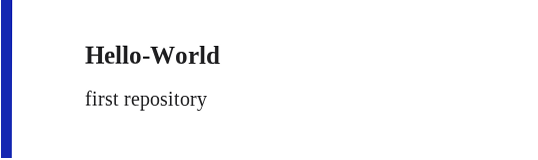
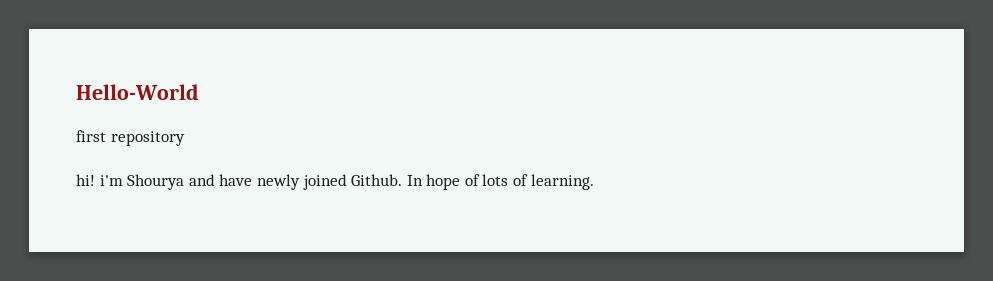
+ hi! i'm Shourya and have newly joined Github. In hope of lots of learning.

